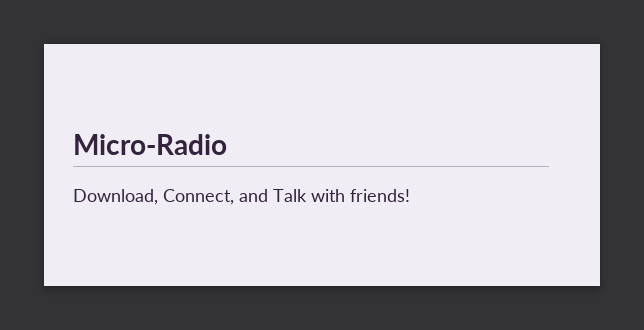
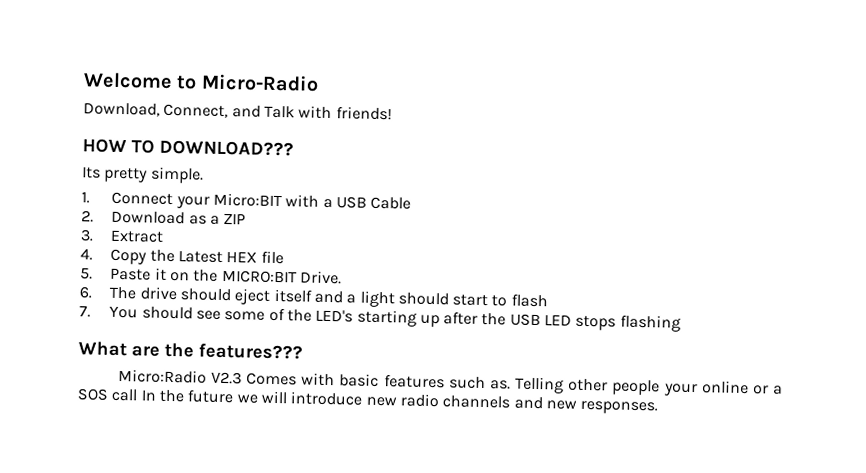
- Micro-Radio
+ Welcome to Micro-Radio
+ HOW TO DOWNLOAD???
+ Its pretty simple.
+ 1. Connect your Micro:BIT with a USB Cable
+ 2. Download as a ZIP
+ 3. Extract
+ 4. Copy the Latest HEX file
+ 5. Paste it on the MICRO:BIT Drive.
+ 6. The drive should eject itself and a light should start to flash
+ 7. You should see some of the LED's starting up after the USB LED stops flashing
+ What are the features???
+ Micro:Radio V2.3 Comes with basic features such as. Telling other people your online or a SOS call In the future we will introduce new radio channels and new responses.

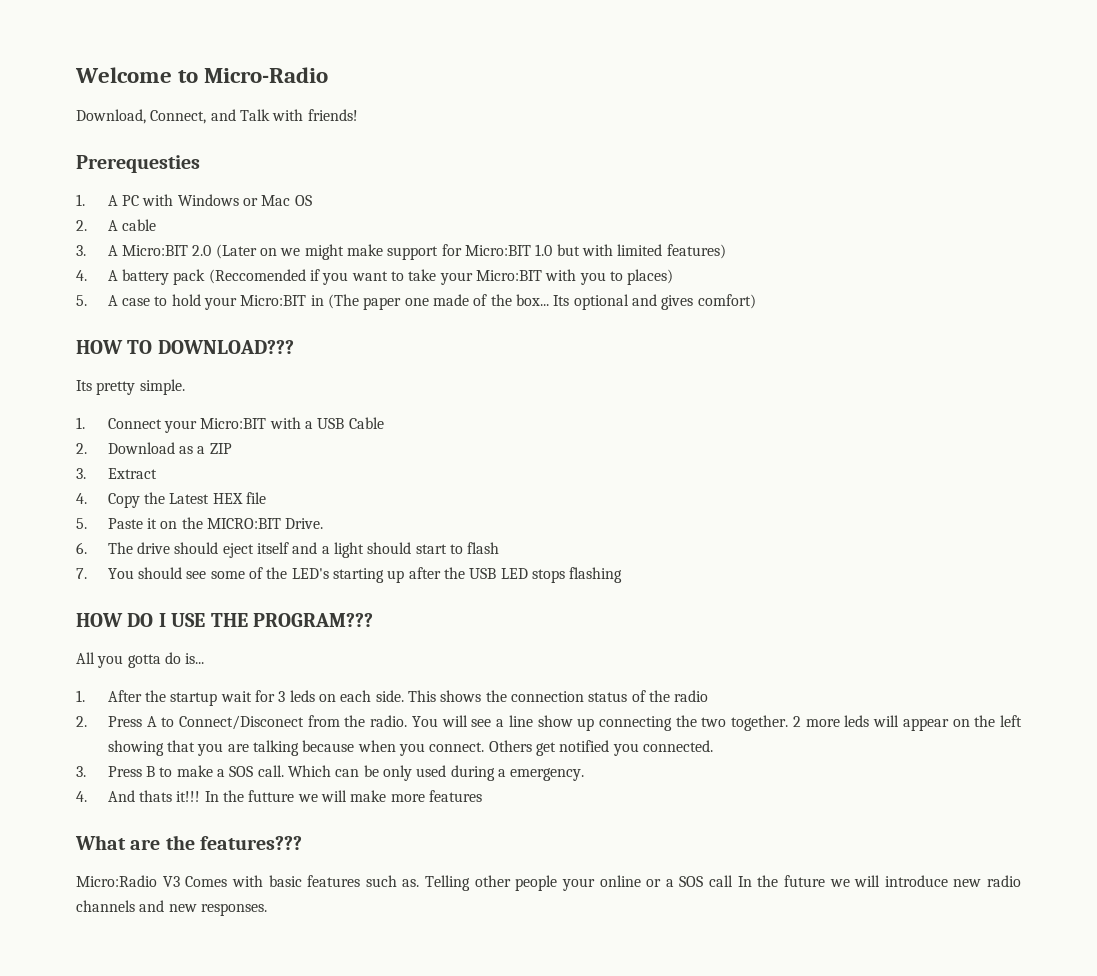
+ Prerequesties
+ 1. A PC with Windows or Mac OS
+ 2. A cable
+ 3. A Micro:BIT 2.0 (Later on we might make support for Micro:BIT 1.0 but with limited features)
+ 4. A battery pack (Reccomended if you want to take your Micro:BIT with you to places)
+ 5. A case to hold your Micro:BIT in (The paper one made of the box... Its optional and gives comfort)
+ HOW DO I USE THE PROGRAM???
+ All you gotta do is...
+ 1. After the startup wait for 3 leds on each side. This shows the connection status of the radio
+ 2. Press A to Connect/Disconect from the radio. You will see a line show up connecting the two together. 2 more leds will appear on the left showing that you are talking because when you connect. Others get notified you connected.
+ 3. Press B to make a SOS call. Which can be only used during a emergency.
+ 4. And thats it!!! In the futture we will make more features
- Micro:Radio V2.3 Comes with basic features such as.
+ Micro:Radio V3 Comes with basic features such as.

